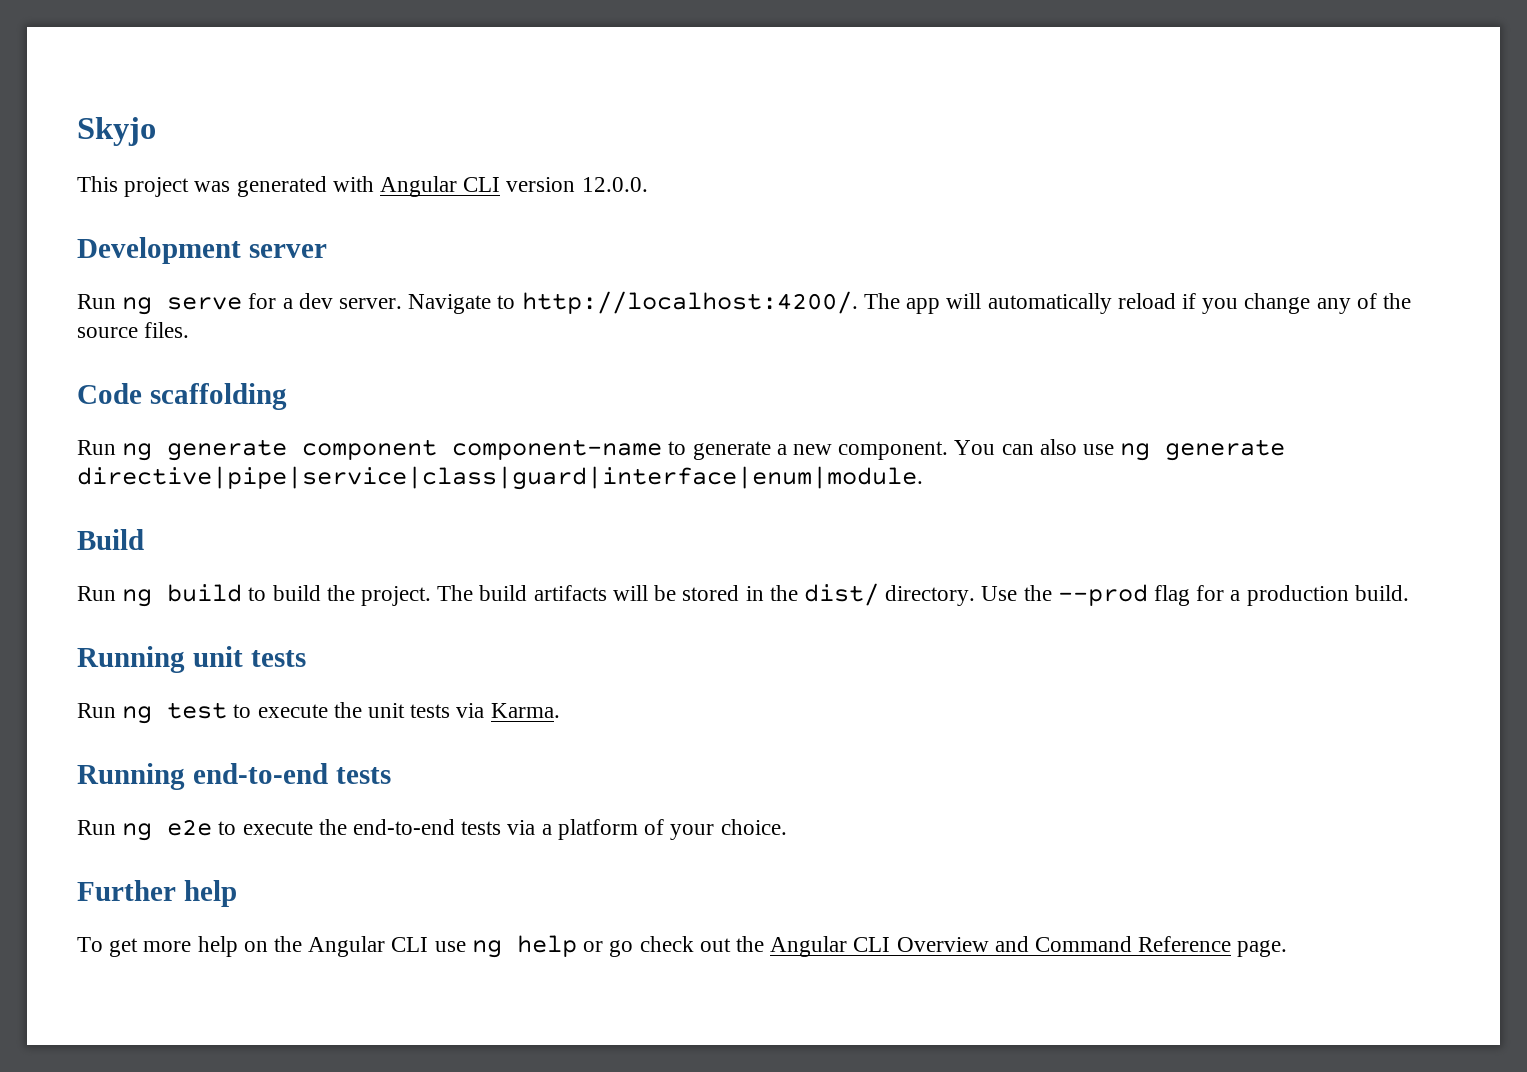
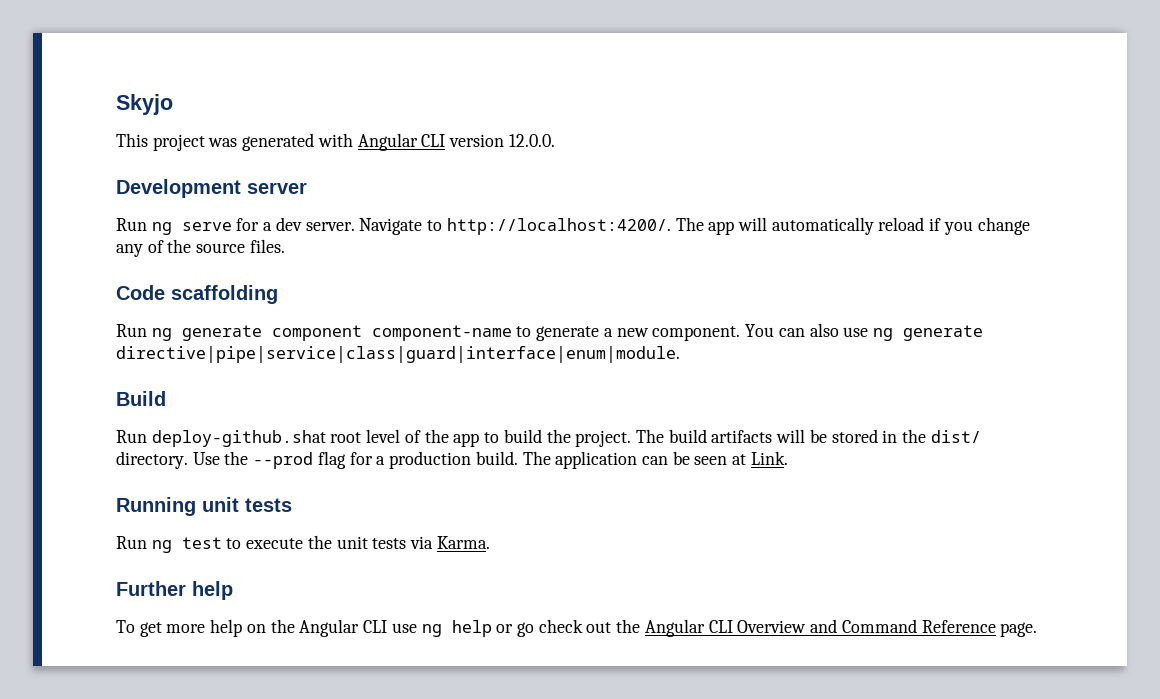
- Run ng build to build the project.
+ Run deploy-github.shat root level of the app to build the project.
+ The application can be seen at Link.
- Running end-to-end tests
- Run ng e2e to execute the end-to-end tests via a platform of your choice.

